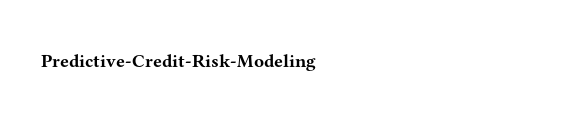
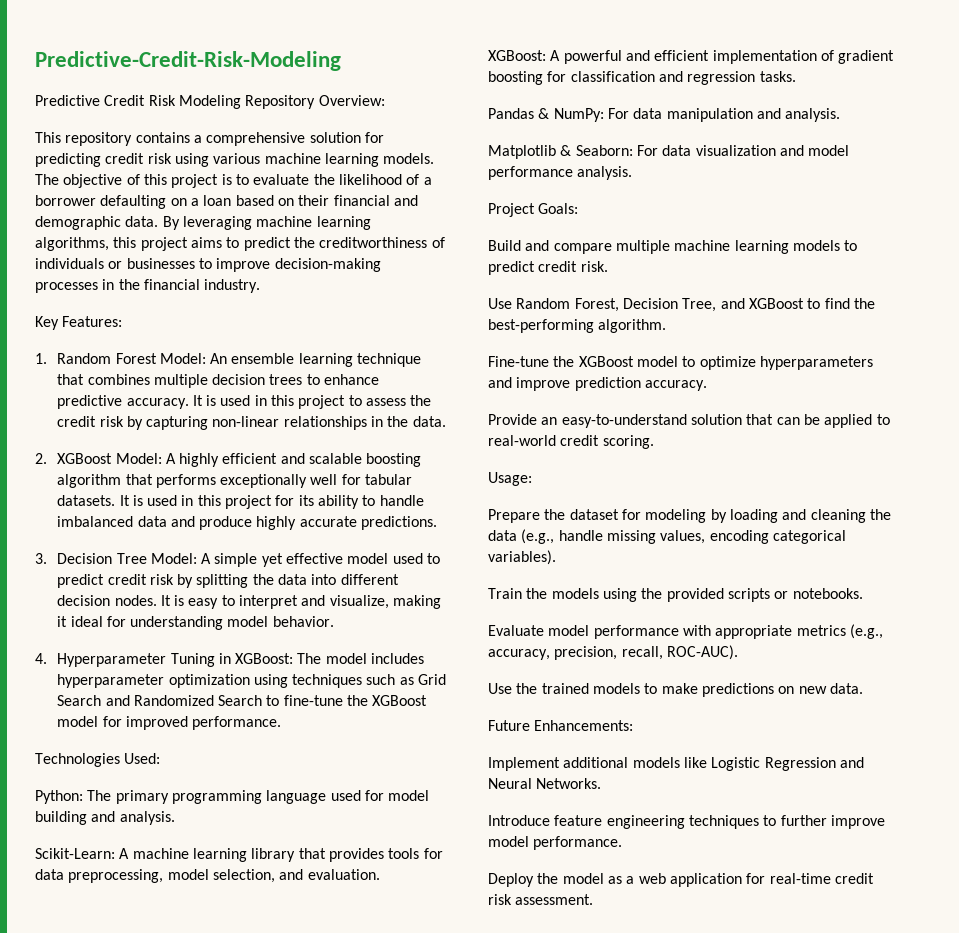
+ Predictive Credit Risk Modeling Repository Overview:
+ This repository contains a comprehensive solution for predicting credit risk using various machine learning models. The objective of this project is to evaluate the likelihood of a borrower defaulting on a loan based on their financial and demographic data. By leveraging machine learning algorithms, this project aims to predict the creditworthiness of individuals or businesses to improve decision-making processes in the financial industry.
+ Key Features:
+ 1. Random Forest Model: An ensemble learning technique that combines multiple decision trees to enhance predictive accuracy. It is used in this project to assess the credit risk by capturing non-linear relationships in the data.
+ 2. XGBoost Model: A highly efficient and scalable boosting algorithm that performs exceptionally well for tabular datasets. It is used in this project for its ability to handle imbalanced data and produce highly accurate predictions.
+ 3. Decision Tree Model: A simple yet effective model used to predict credit risk by splitting the data into different decision nodes. It is easy to interpret and visualize, making it ideal for understanding model behavior.
+ 4. Hyperparameter Tuning in XGBoost: The model includes hyperparameter optimization using techniques such as Grid Search and Randomized Search to fine-tune the XGBoost model for improved performance.
+ Technologies Used:
+ Python: The primary programming language used for model building and analysis.
+ Scikit-Learn: A machine learning library that provides tools for data preprocessing, model selection, and evaluation.
+ XGBoost: A powerful and efficient implementation of gradient boosting for classification and regression tasks.
+ Pandas & NumPy: For data manipulation and analysis.
+ Matplotlib & Seaborn: For data visualization and model performance analysis.
+ Project Goals:
+ Build and compare multiple machine learning models to predict credit risk.
+ Use Random Forest, Decision Tree, and XGBoost to find the best-performing algorithm.
+ Fine-tune the XGBoost model to optimize hyperparameters and improve prediction accuracy.
+ Provide an easy-to-understand solution that can be applied to real-world credit scoring.
+ Usage:
+ Prepare the dataset for modeling by loading and cleaning the data (e.g., handle missing values, encoding categorical variables).
+ Train the models using the provided scripts or notebooks.
+ Evaluate model performance with appropriate metrics (e.g., accuracy, precision, recall, ROC-AUC).
+ Use the trained models to make predictions on new data.
+ Future Enhancements:
+ Implement additional models like Logistic Regression and Neural Networks.
+ Introduce feature engineering techniques to further improve model performance.
+ Deploy the model as a web application for real-time credit risk assessment.

